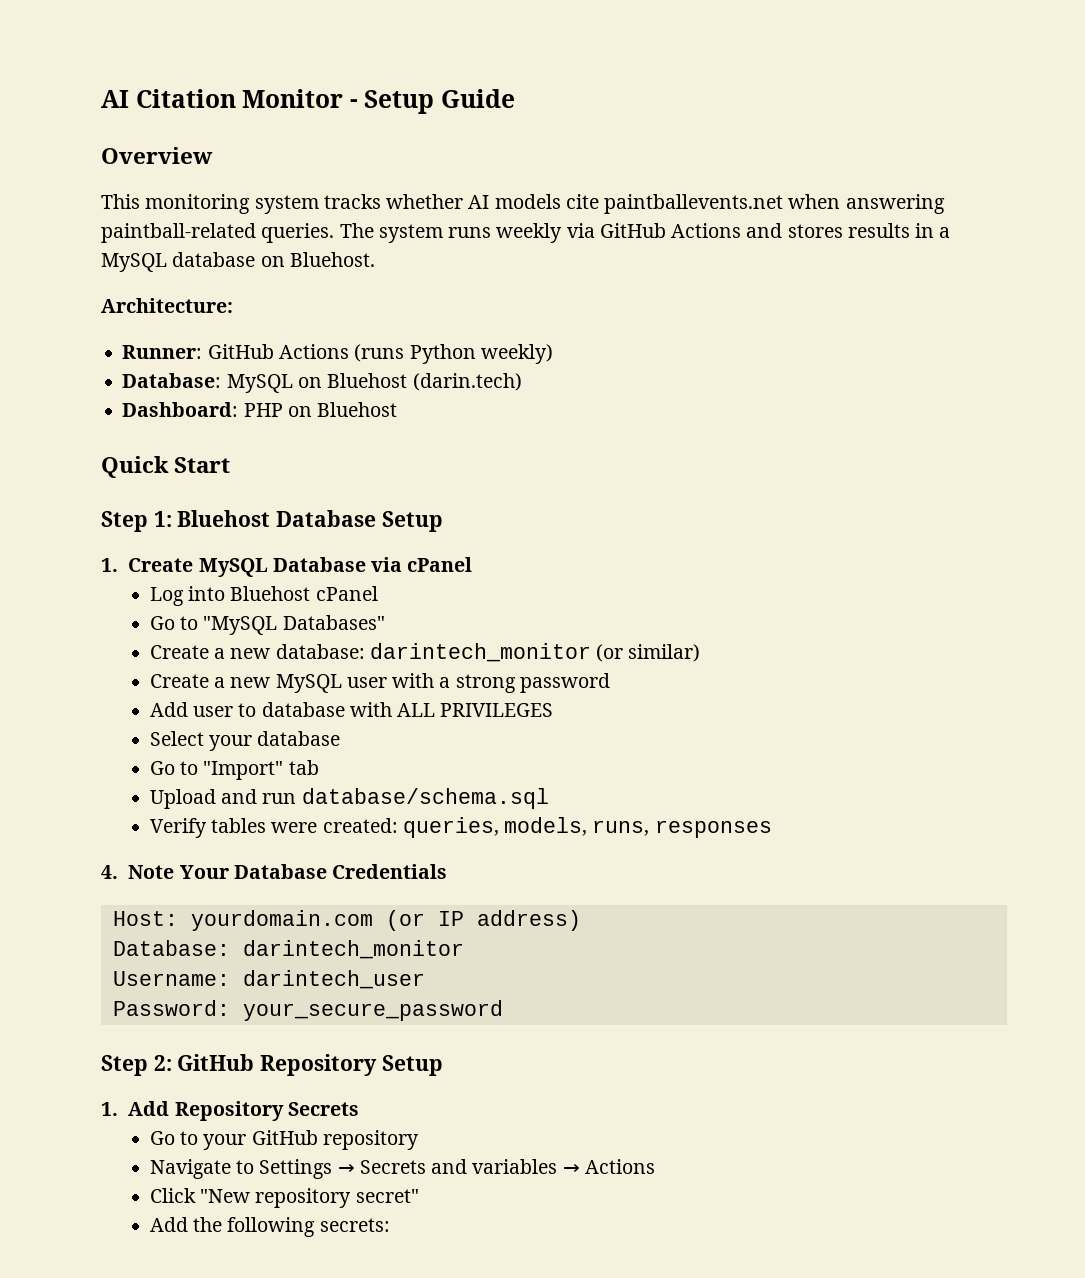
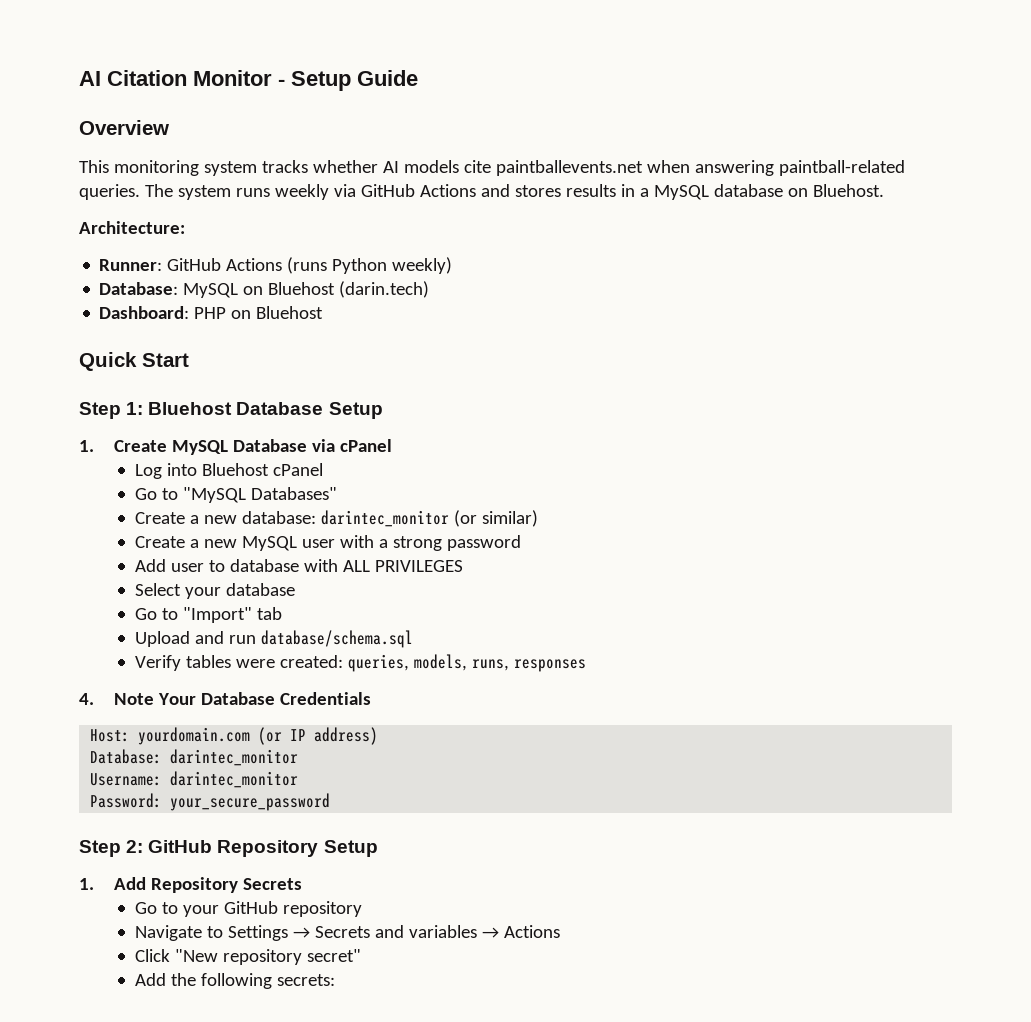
- Create a new database: darintech_monitor (or similar)
+ Create a new database: darintec_monitor (or similar)
- Database: darintech_monitor
+ Database: darintec_monitor
- Username: darintech_user
+ Username: darintec_monitor

